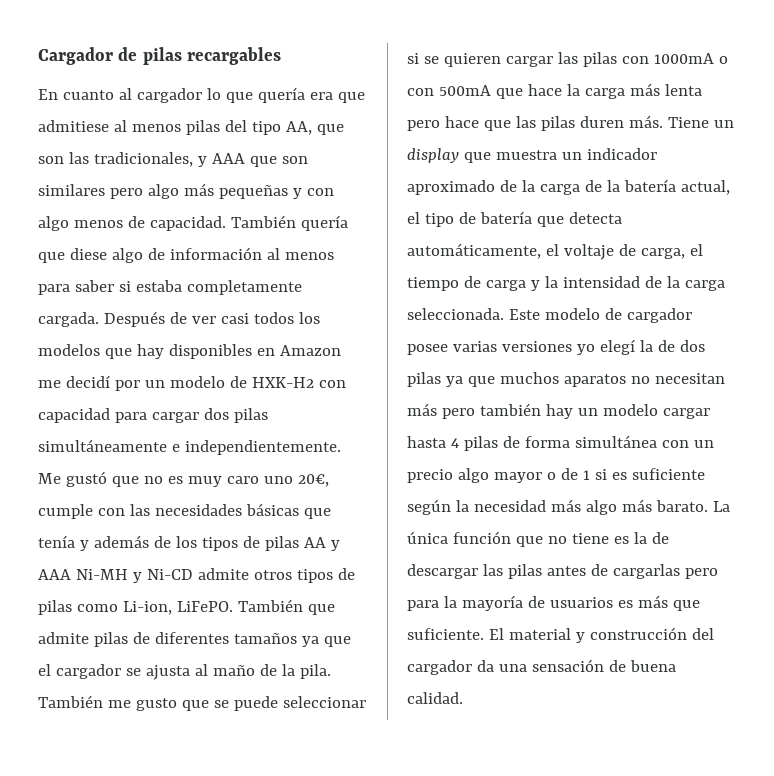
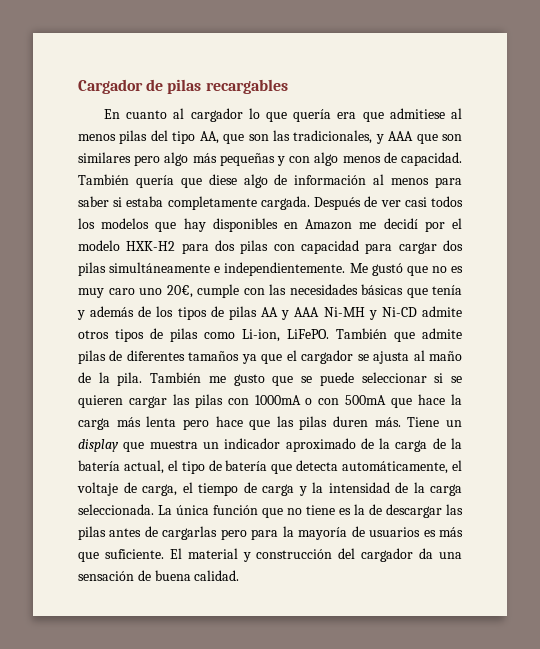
- Después de ver casi todos los modelos que hay disponibles en Amazon me decidí por un modelo de HXK-H2 con capacidad para cargar dos pilas simultáneamente e independientemente.
+ Después de ver casi todos los modelos que hay disponibles en Amazon me decidí por el modelo HXK-H2 para dos pilas con capacidad para cargar dos pilas simultáneamente e independientemente.
- Este modelo de cargador posee varias versiones yo elegí la de dos pilas ya que muchos aparatos no necesitan más pero también hay un modelo cargar hasta 4 pilas de forma simultánea con un precio algo mayor o de 1 si es suficiente según la necesidad más algo más barato.

